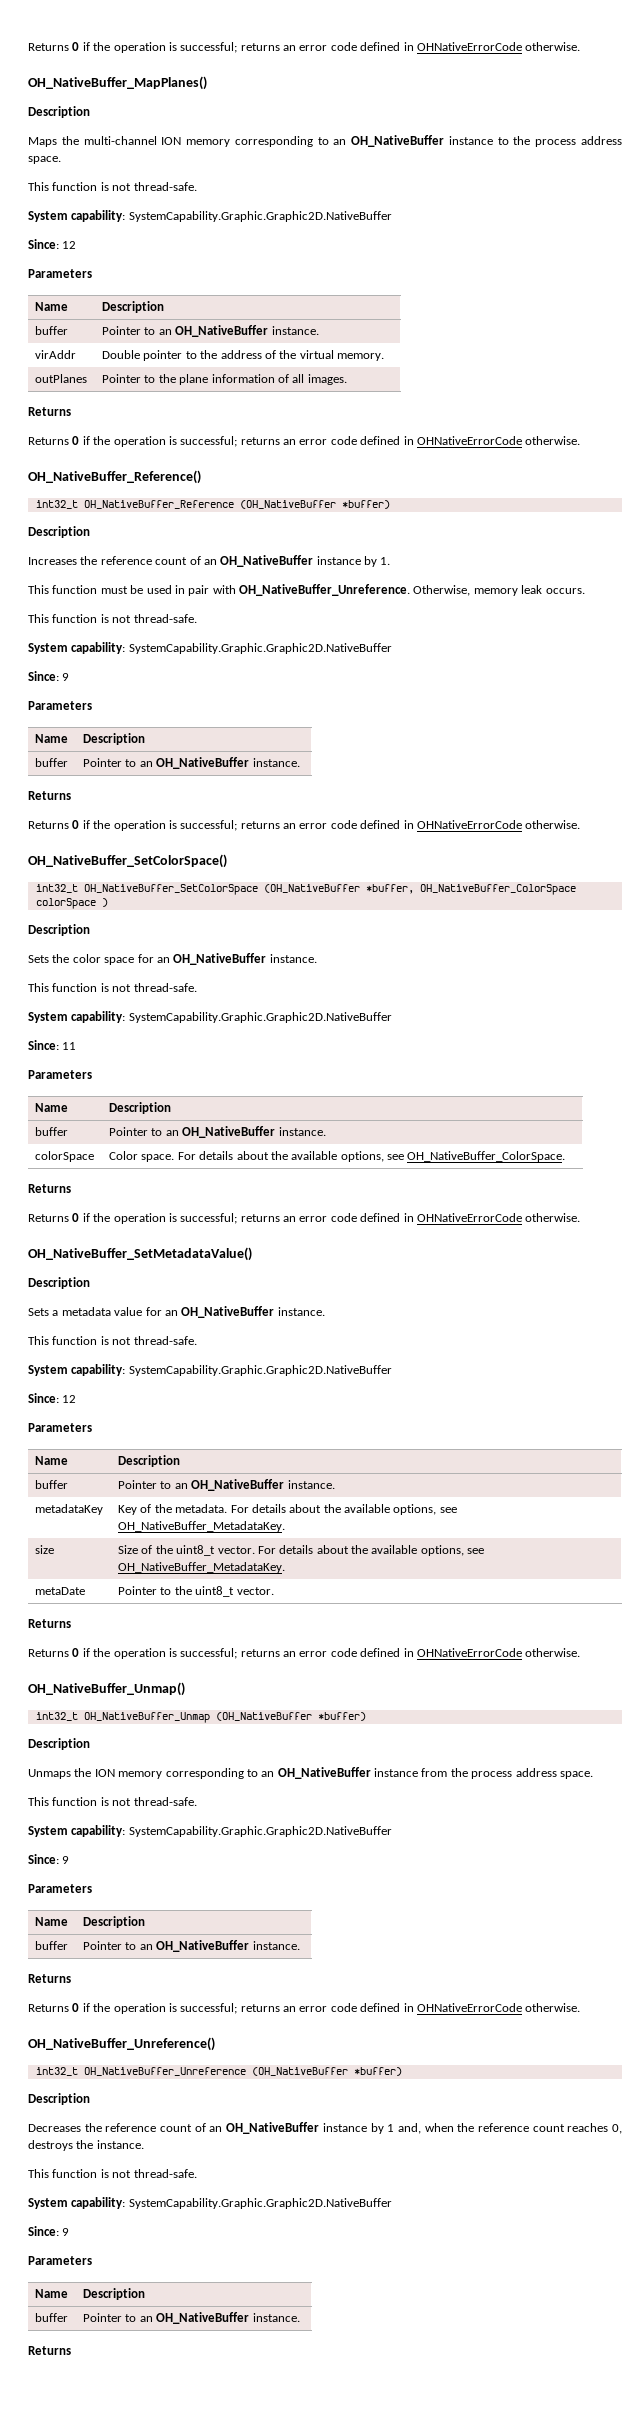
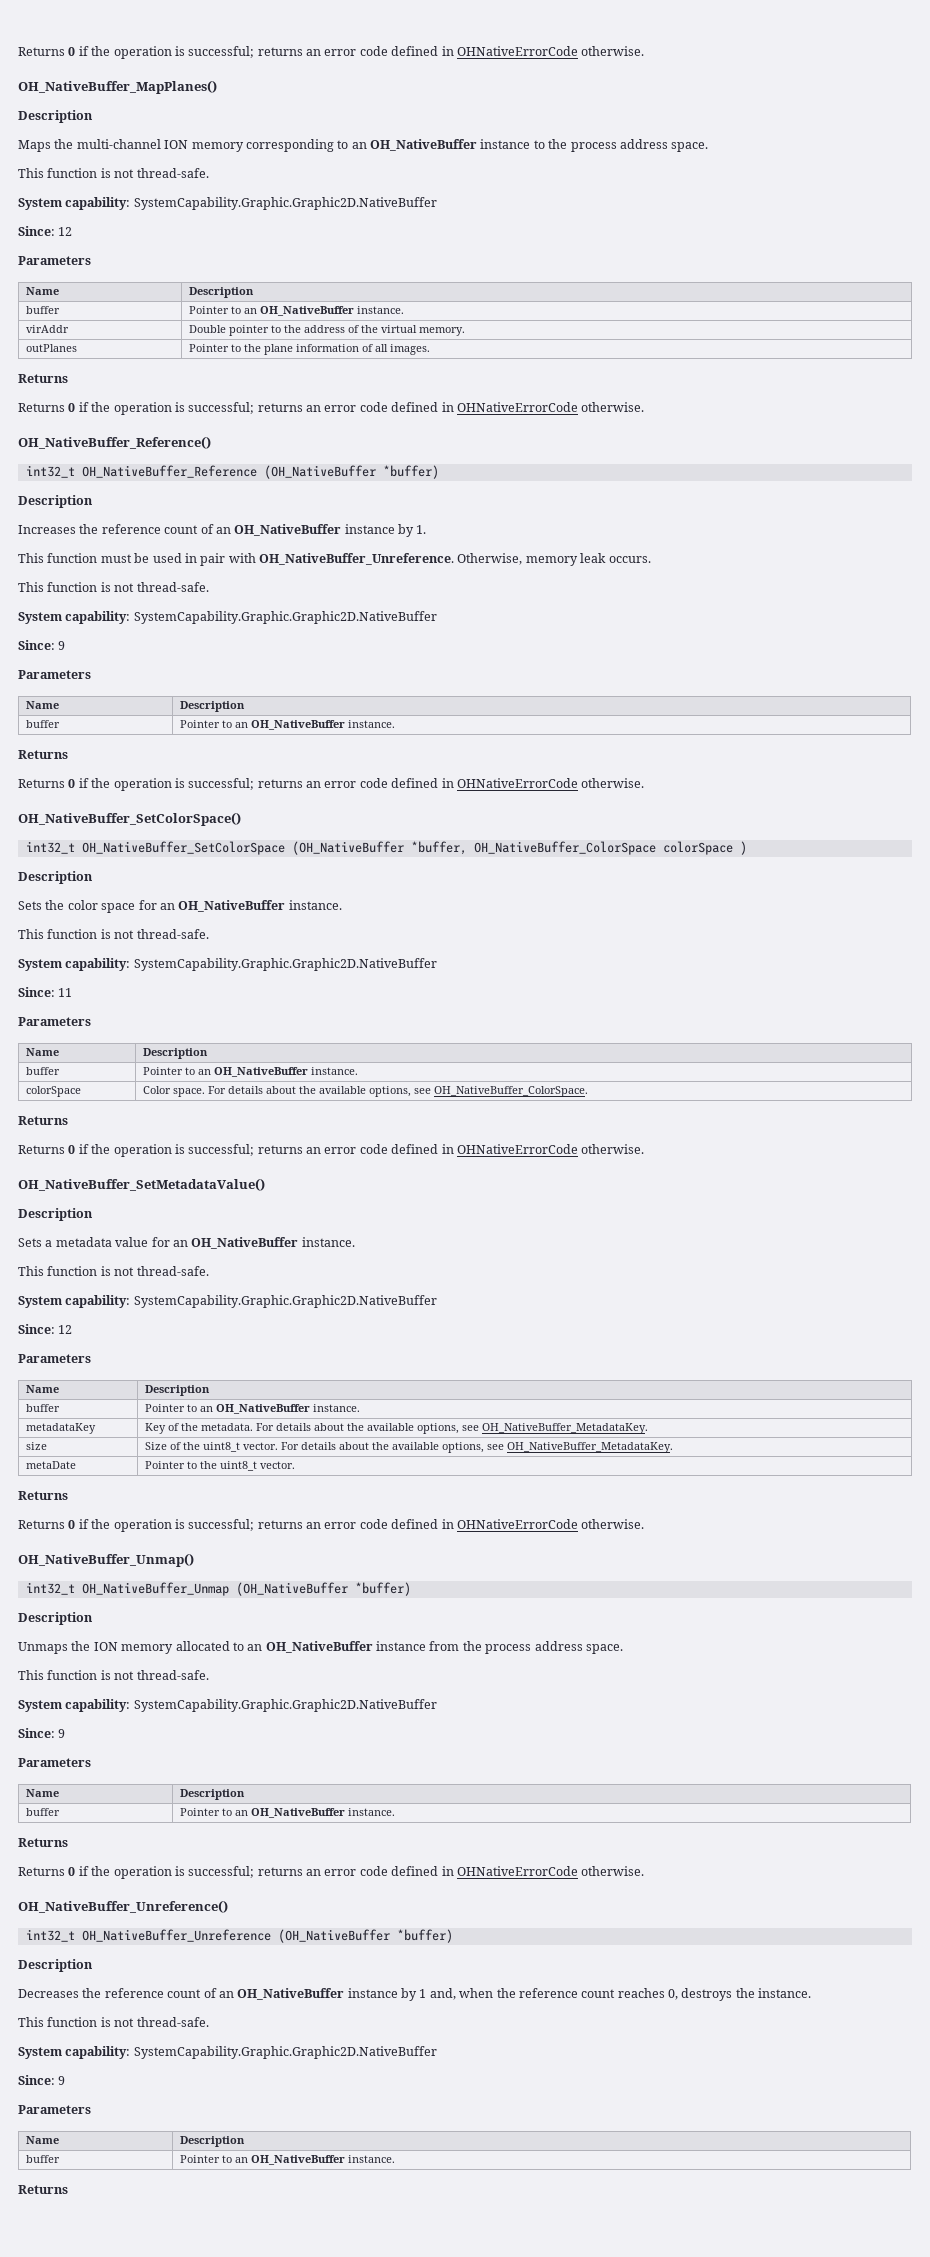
- Unmaps the ION memory corresponding to an OH_NativeBuffer instance from the process address space.
+ Unmaps the ION memory allocated to an OH_NativeBuffer instance from the process address space.

